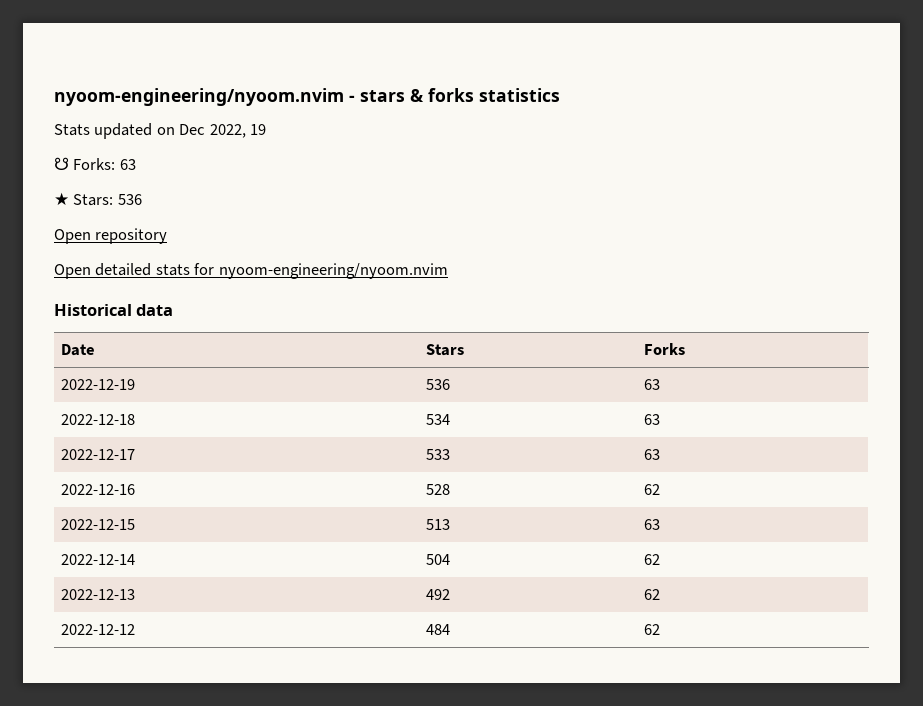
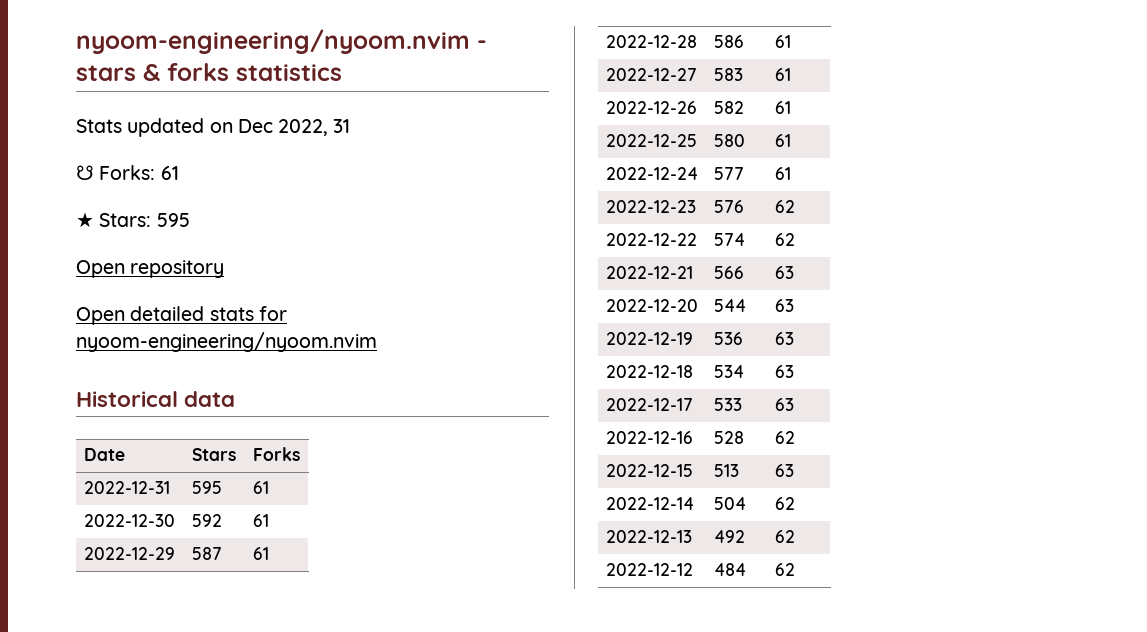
- Stats updated on Dec 2022, 19
+ Stats updated on Dec 2022, 31
- ☋ Forks: 63
+ ☋ Forks: 61
- ★ Stars: 536
+ ★ Stars: 595
+ 2022-12-31 | 595 | 61
+ 2022-12-30 | 592 | 61
+ 2022-12-29 | 587 | 61
+ 2022-12-28 | 586 | 61
+ 2022-12-27 | 583 | 61
+ 2022-12-26 | 582 | 61
+ 2022-12-25 | 580 | 61
+ 2022-12-24 | 577 | 61
+ 2022-12-23 | 576 | 62
+ 2022-12-22 | 574 | 62
+ 2022-12-21 | 566 | 63
+ 2022-12-20 | 544 | 63

